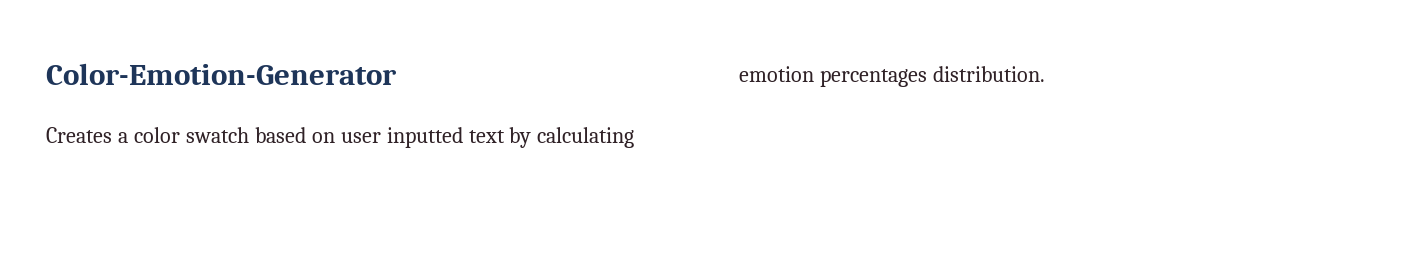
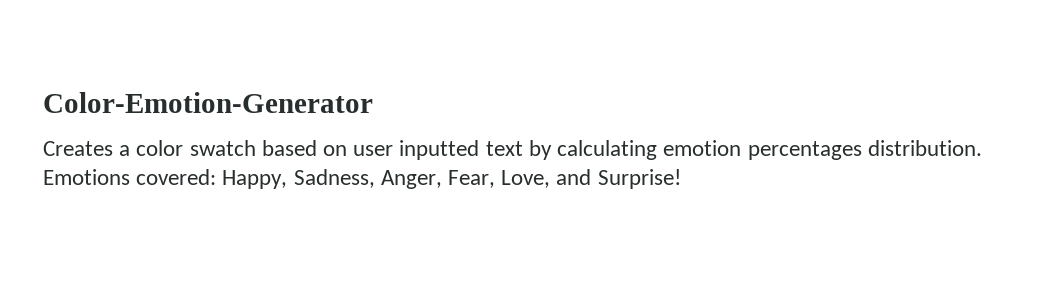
+ Emotions covered: Happy, Sadness, Anger, Fear, Love, and Surprise!

